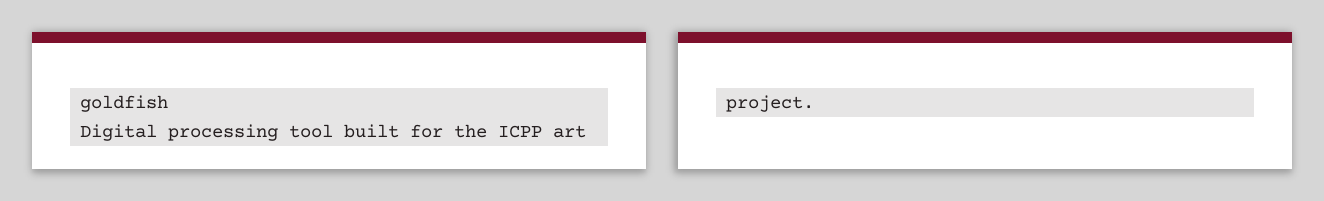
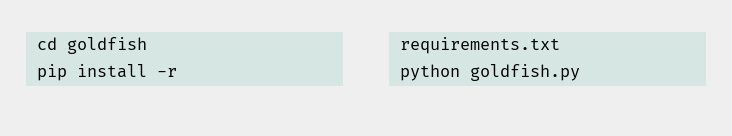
- goldfish
+ cd goldfish
- Digital processing tool built for the ICPP art project.
+ pip install -r requirements.txt
+ python goldfish.py

